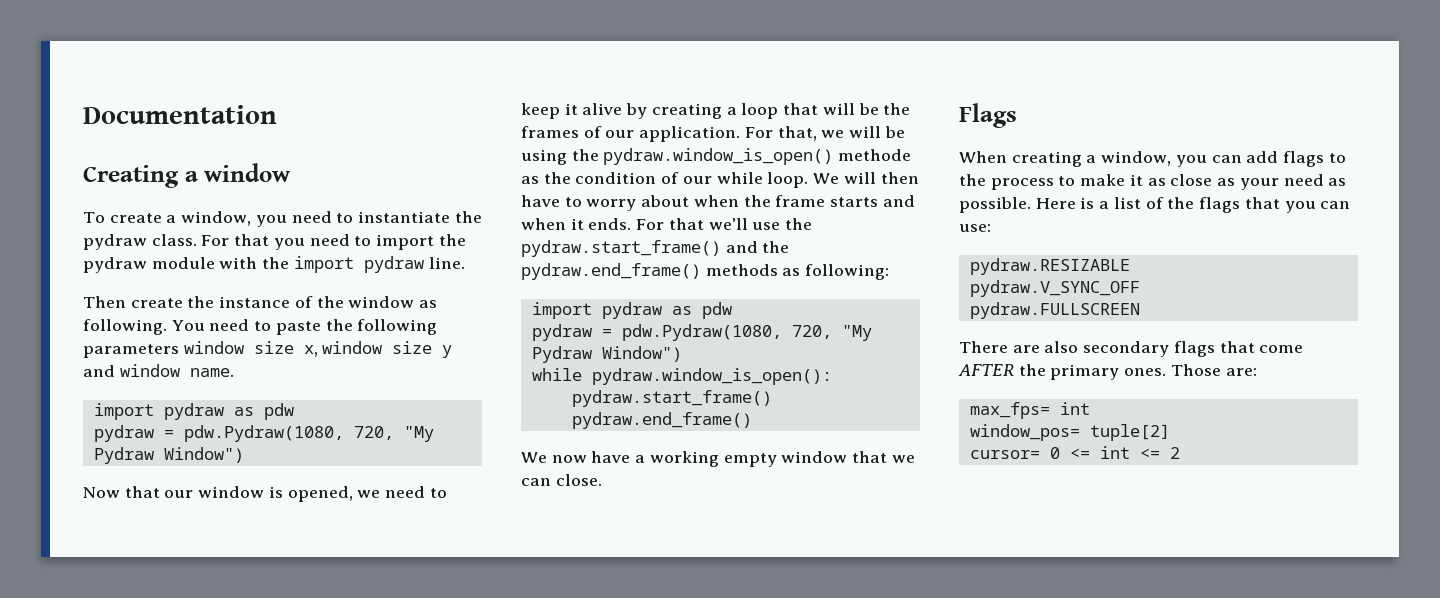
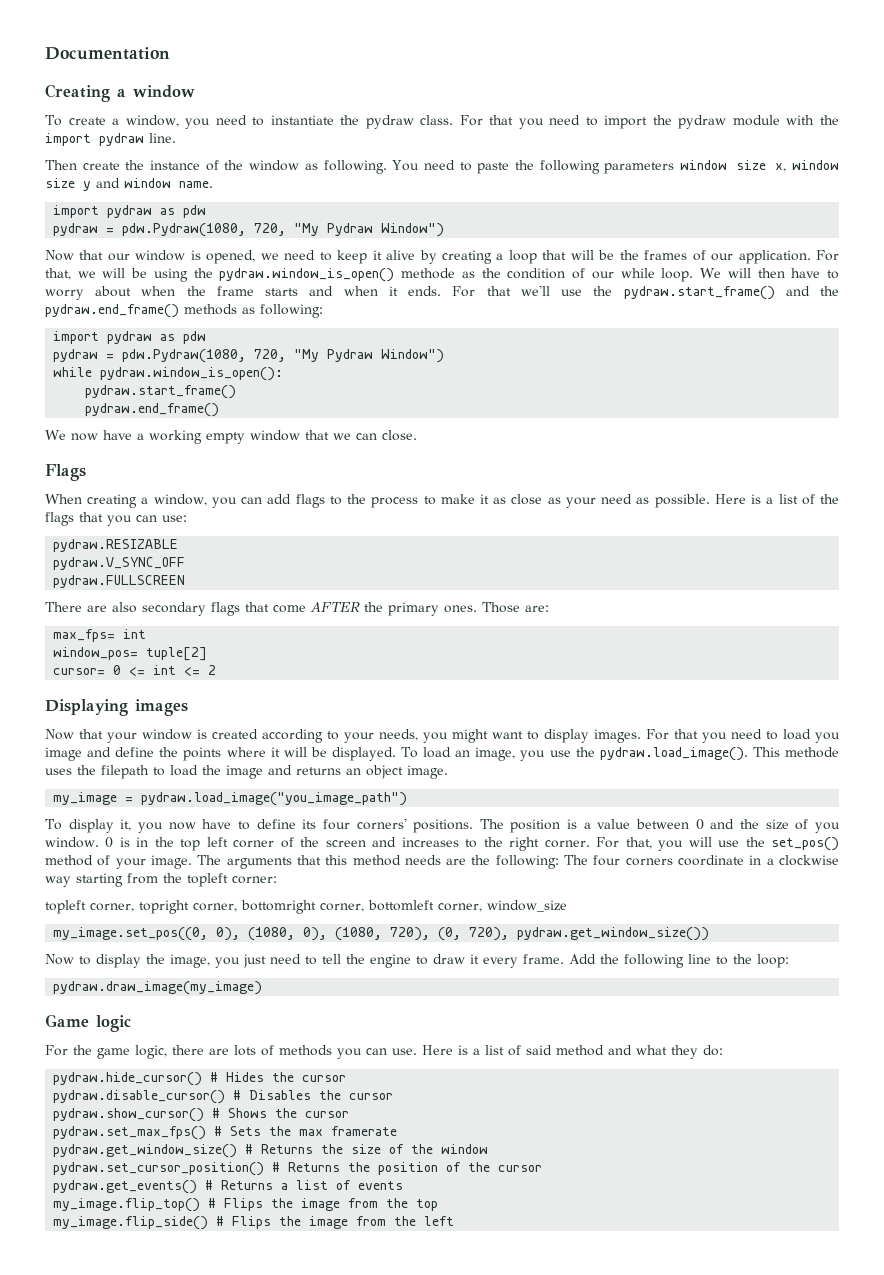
+ Displaying images
+ Now that your window is created according to your needs, you might want to display images. For that you need to load you image and define the points where it will be displayed. To load an image, you use the pydraw.load_image(). This methode uses the filepath to load the image and returns an object image.
+ my_image = pydraw.load_image("you_image_path")
+ To display it, you now have to define its four corners' positions. The position is a value between 0 and the size of you window. 0 is in the top left corner of the screen and increases to the right corner. For that, you will use the set_pos() method of your image. The arguments that this method needs are the following: The four corners coordinate in a clockwise way starting from the topleft corner:
+ topleft corner, topright corner, bottomright corner, bottomleft corner, window_size
+ my_image.set_pos((0, 0), (1080, 0), (1080, 720), (0, 720), pydraw.get_window_size())
+ Now to display the image, you just need to tell the engine to draw it every frame. Add the following line to the loop:
+ pydraw.draw_image(my_image)
+ Game logic
+ For the game logic, there are lots of methods you can use. Here is a list of said method and what they do:
+ pydraw.hide_cursor() # Hides the cursor
+ pydraw.disable_cursor() # Disables the cursor
+ pydraw.show_cursor() # Shows the cursor
+ pydraw.set_max_fps() # Sets the max framerate
+ pydraw.get_window_size() # Returns the size of the window
+ pydraw.set_cursor_position() # Returns the position of the cursor
+ pydraw.get_events() # Returns a list of events
+ my_image.flip_top() # Flips the image from the top
+ my_image.flip_side() # Flips the image from the left

